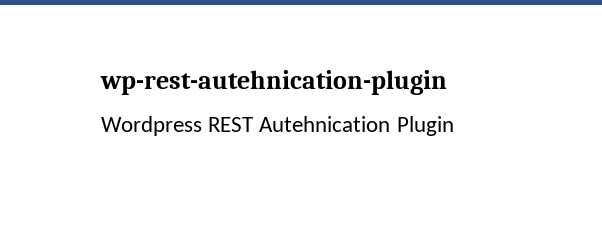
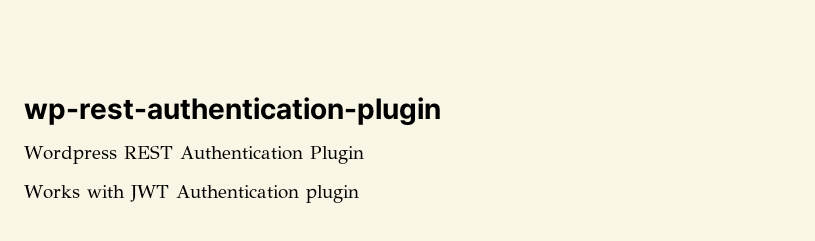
- wp-rest-autehnication-plugin
+ wp-rest-authentication-plugin
- Wordpress REST Autehnication Plugin
+ Wordpress REST Authentication Plugin
+ Works with JWT Authentication plugin

